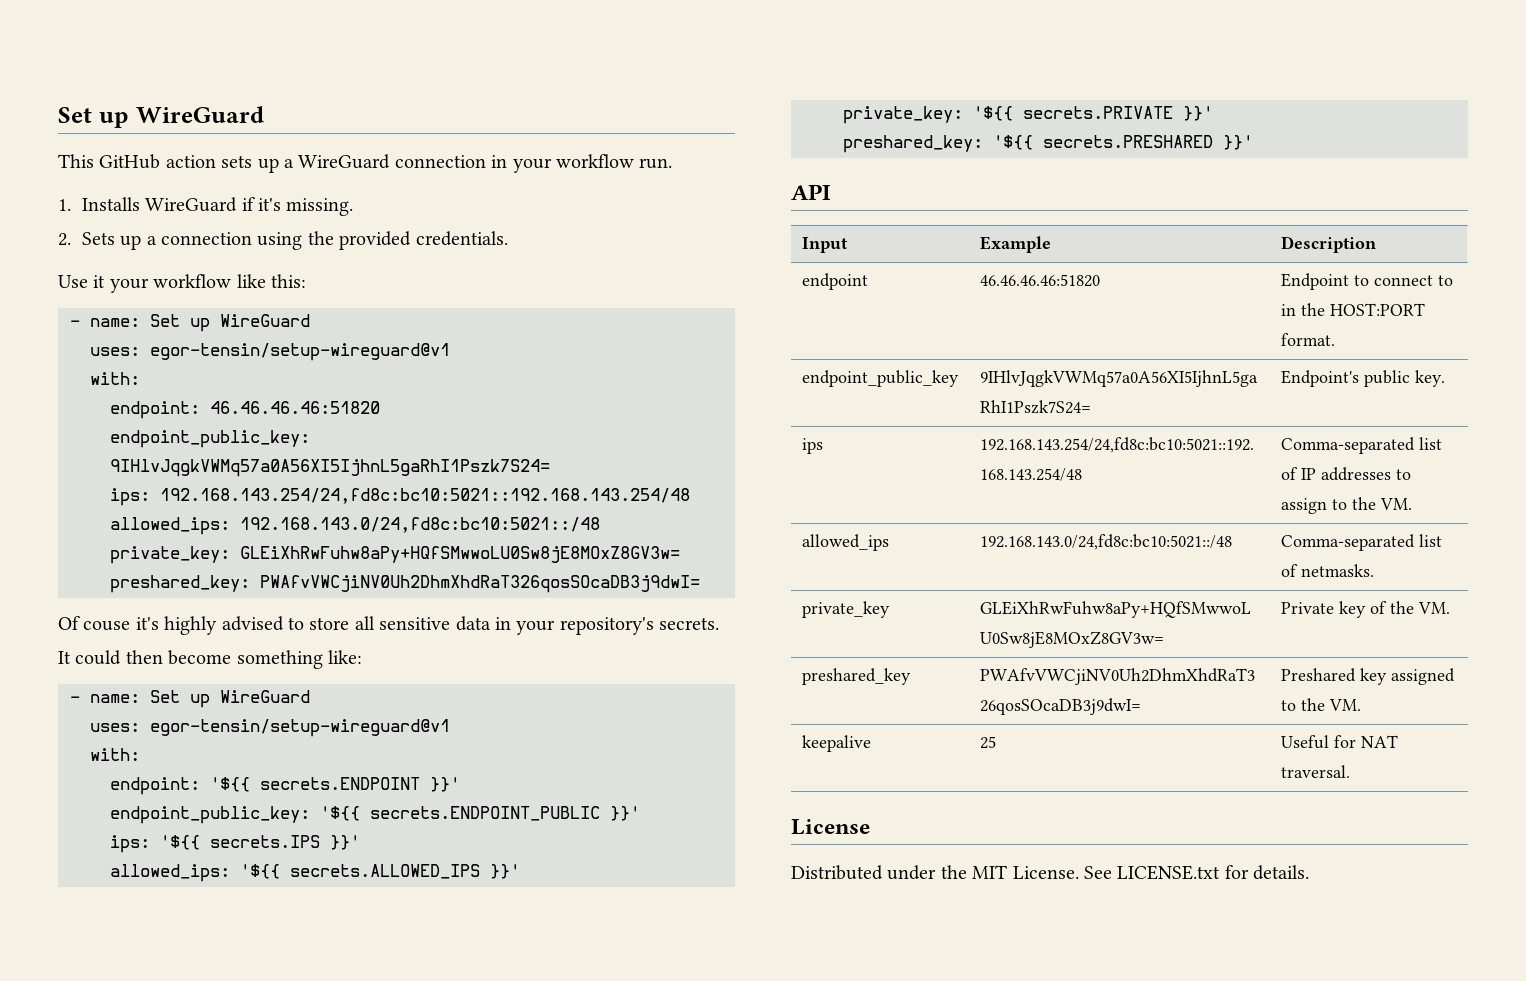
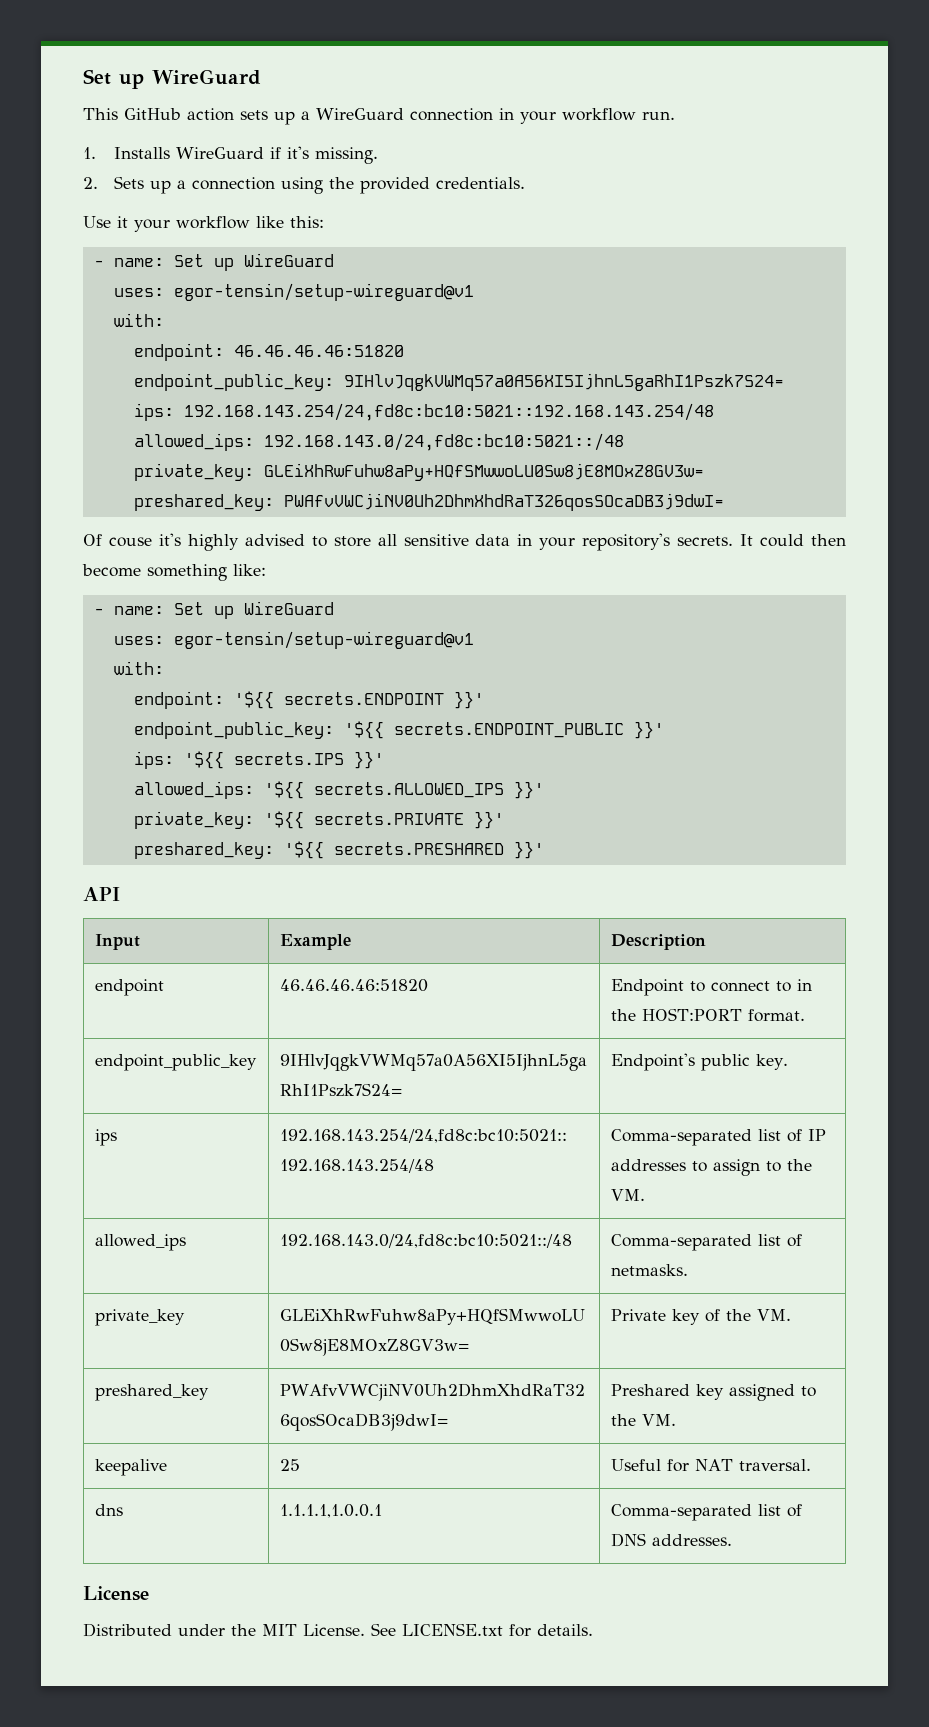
+ dns | 1.1.1.1,1.0.0.1 | Comma-separated list of DNS addresses.

